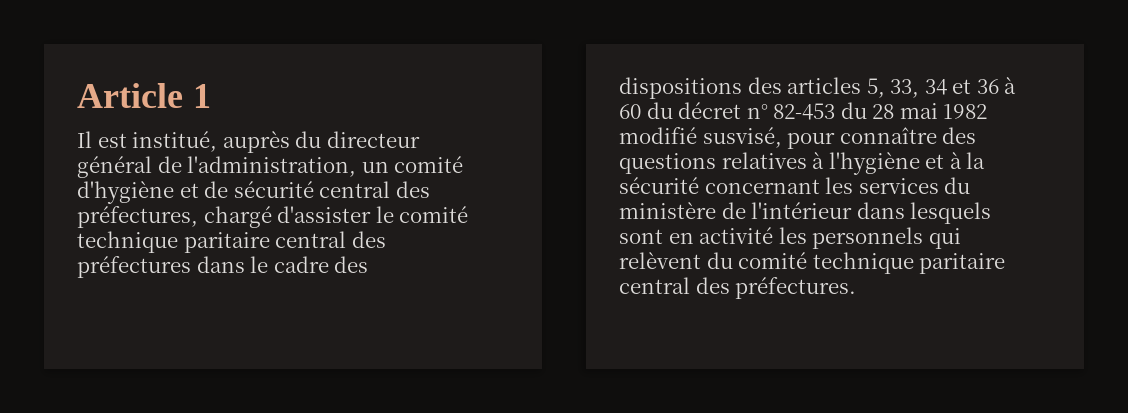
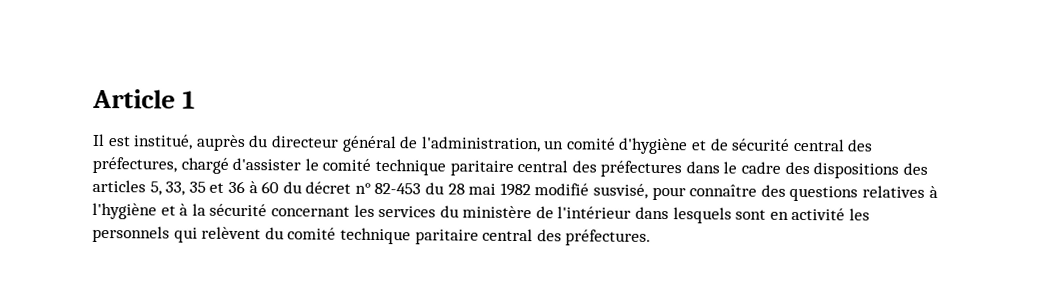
- Il est institué, auprès du directeur général de l'administration, un comité d'hygiène et de sécurité central des préfectures, chargé d'assister le comité technique paritaire central des préfectures dans le cadre des dispositions des articles 5, 33, 34 et 36 à 60 du décret n° 82-453 du 28 mai 1982 modifié susvisé, pour connaître des questions relatives à l'hygiène et à la sécurité concernant les services du ministère de l'intérieur dans lesquels sont en activité les personnels qui relèvent du comité technique paritaire central des préfectures.
+ Il est institué, auprès du directeur général de l'administration, un comité d'hygiène et de sécurité central des préfectures, chargé d'assister le comité technique paritaire central des préfectures dans le cadre des dispositions des articles 5, 33, 35 et 36 à 60 du décret n° 82-453 du 28 mai 1982 modifié susvisé, pour connaître des questions relatives à l'hygiène et à la sécurité concernant les services du ministère de l'intérieur dans lesquels sont en activité les personnels qui relèvent du comité technique paritaire central des préfectures.

